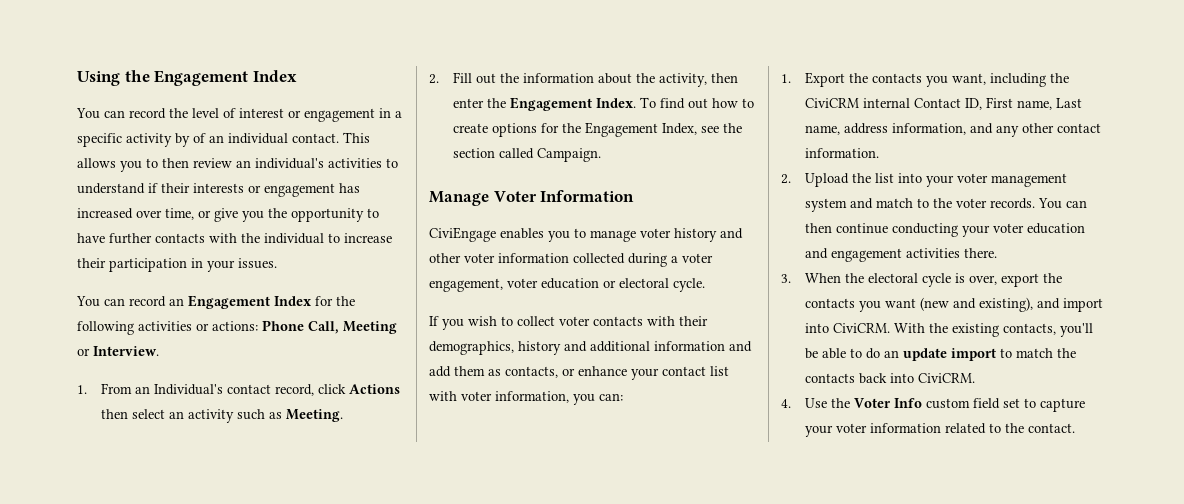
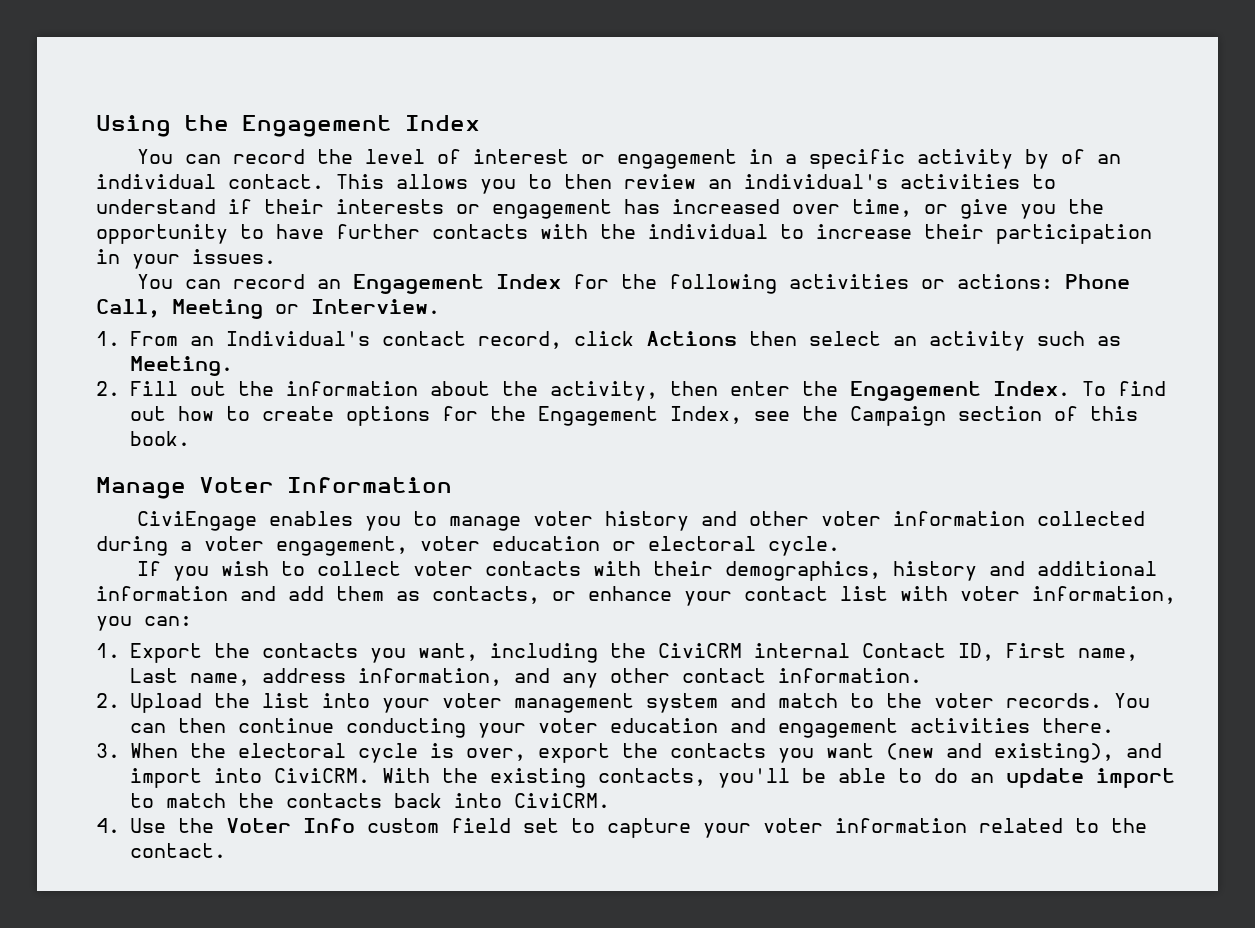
- To find out how to create options for the Engagement Index, see the section called Campaign.
+ To find out how to create options for the Engagement Index, see the Campaign section of this book.

